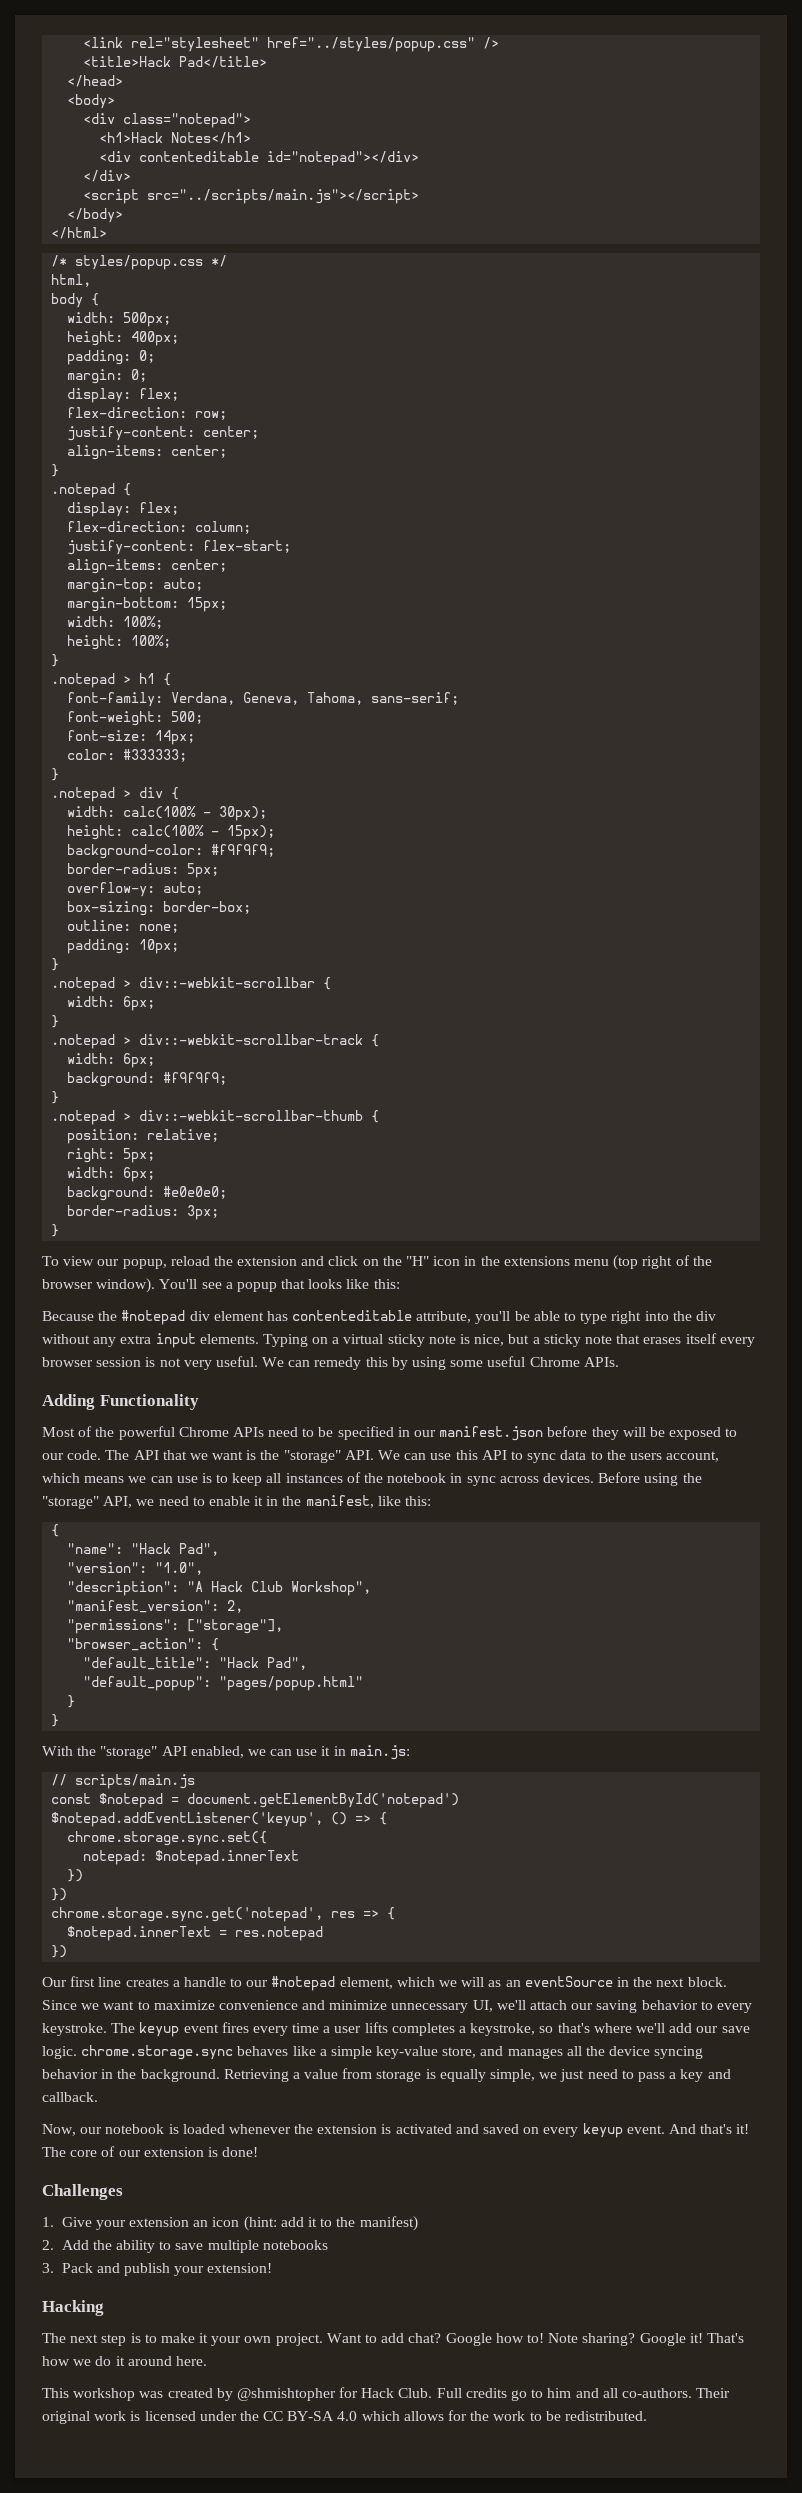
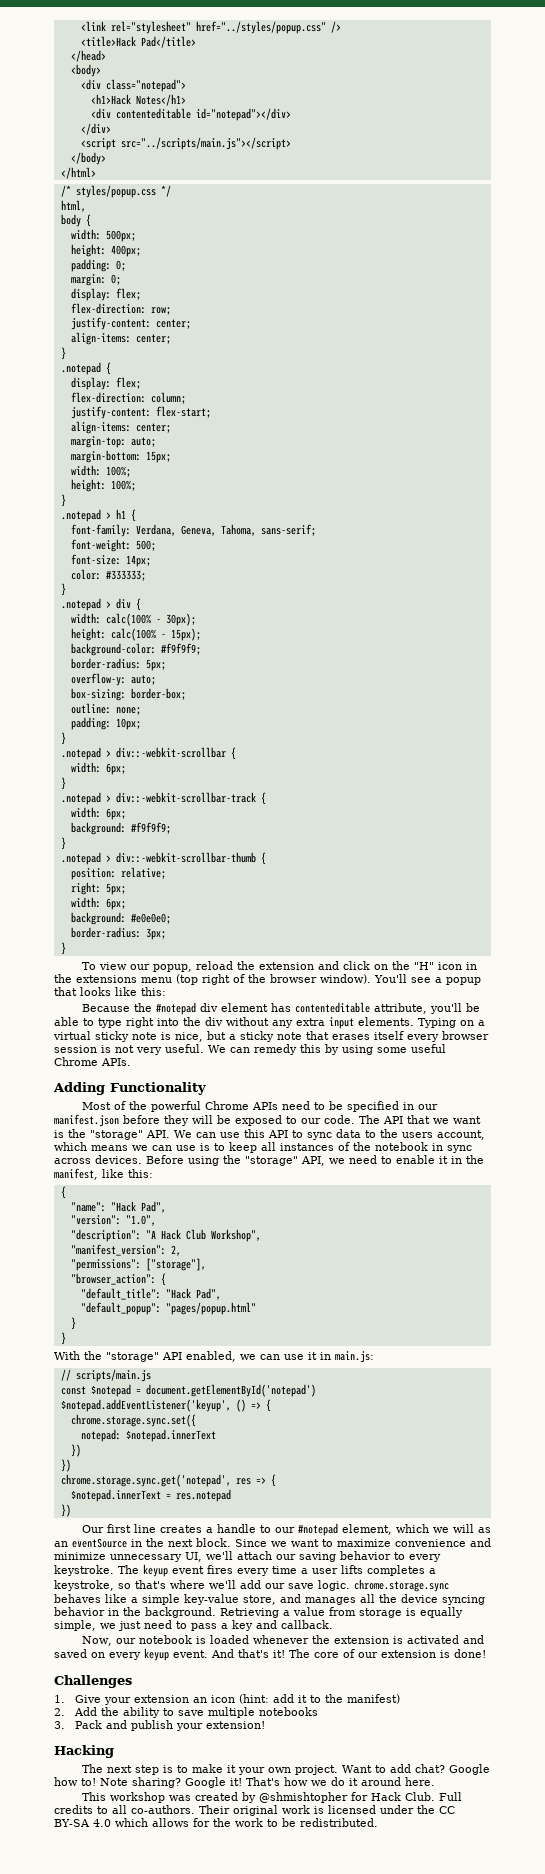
- Full credits go to him and all co-authors.
+ Full credits to all co-authors.

